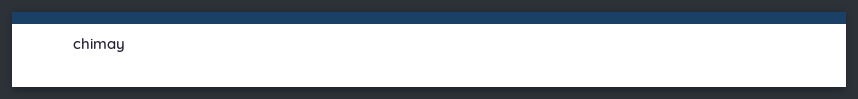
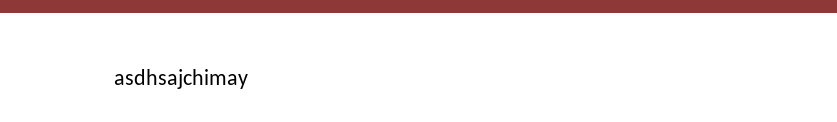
- chimay
+ asdhsajchimay

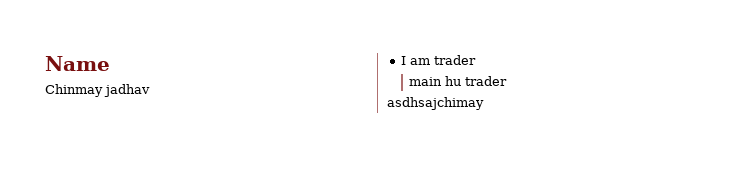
+ Name
+ Chinmay jadhav
+ I am trader
+ main hu trader

